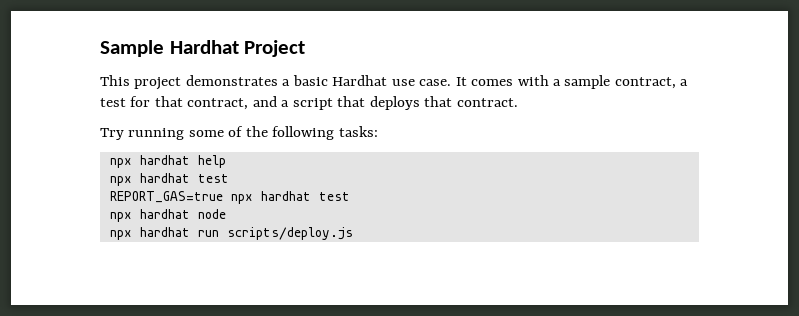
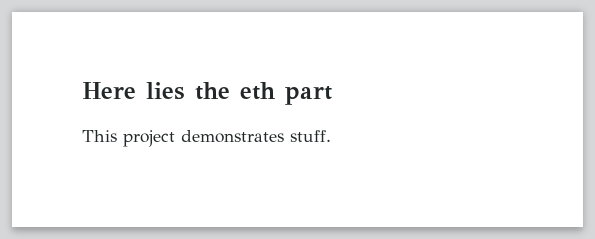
- Sample Hardhat Project
- This project demonstrates a basic Hardhat use case. It comes with a sample contract, a test for that contract, and a script that deploys that contract.
- Try running some of the following tasks:
- npx hardhat help
- npx hardhat test
- REPORT_GAS=true npx hardhat test
- npx hardhat node
- npx hardhat run scripts/deploy.js
+ Here lies the eth part
+ This project demonstrates stuff.

